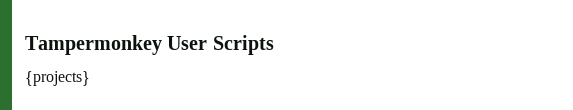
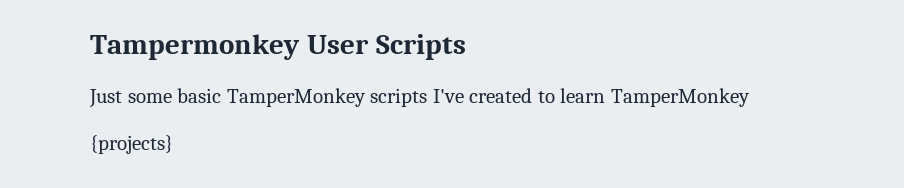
+ Just some basic TamperMonkey scripts I've created to learn TamperMonkey

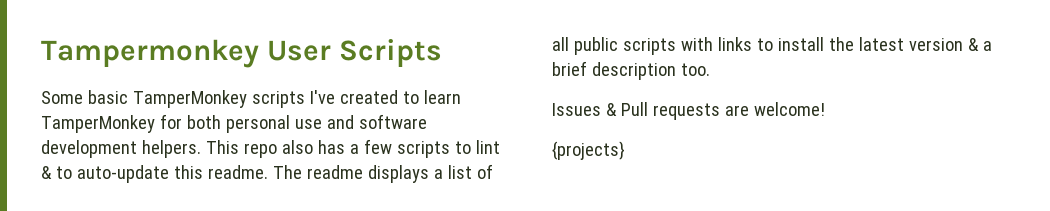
- Just some basic TamperMonkey scripts I've created to learn TamperMonkey
+ Some basic TamperMonkey scripts I've created to learn TamperMonkey for both personal use and software development helpers. This repo also has a few scripts to lint & to auto-update this readme. The readme displays a list of all public scripts with links to install the latest version & a brief description too.
+ Issues & Pull requests are welcome!

